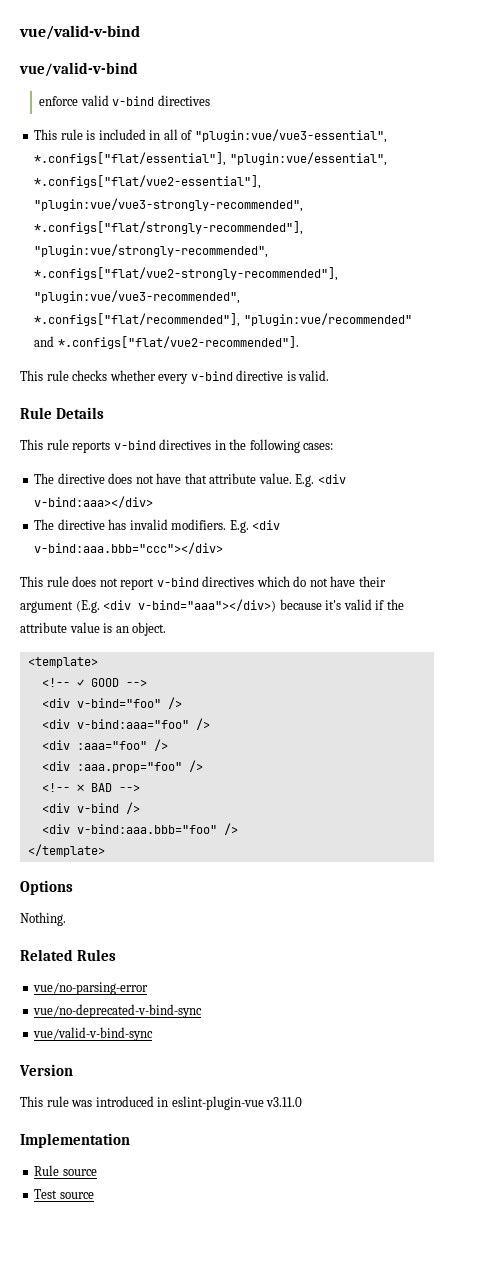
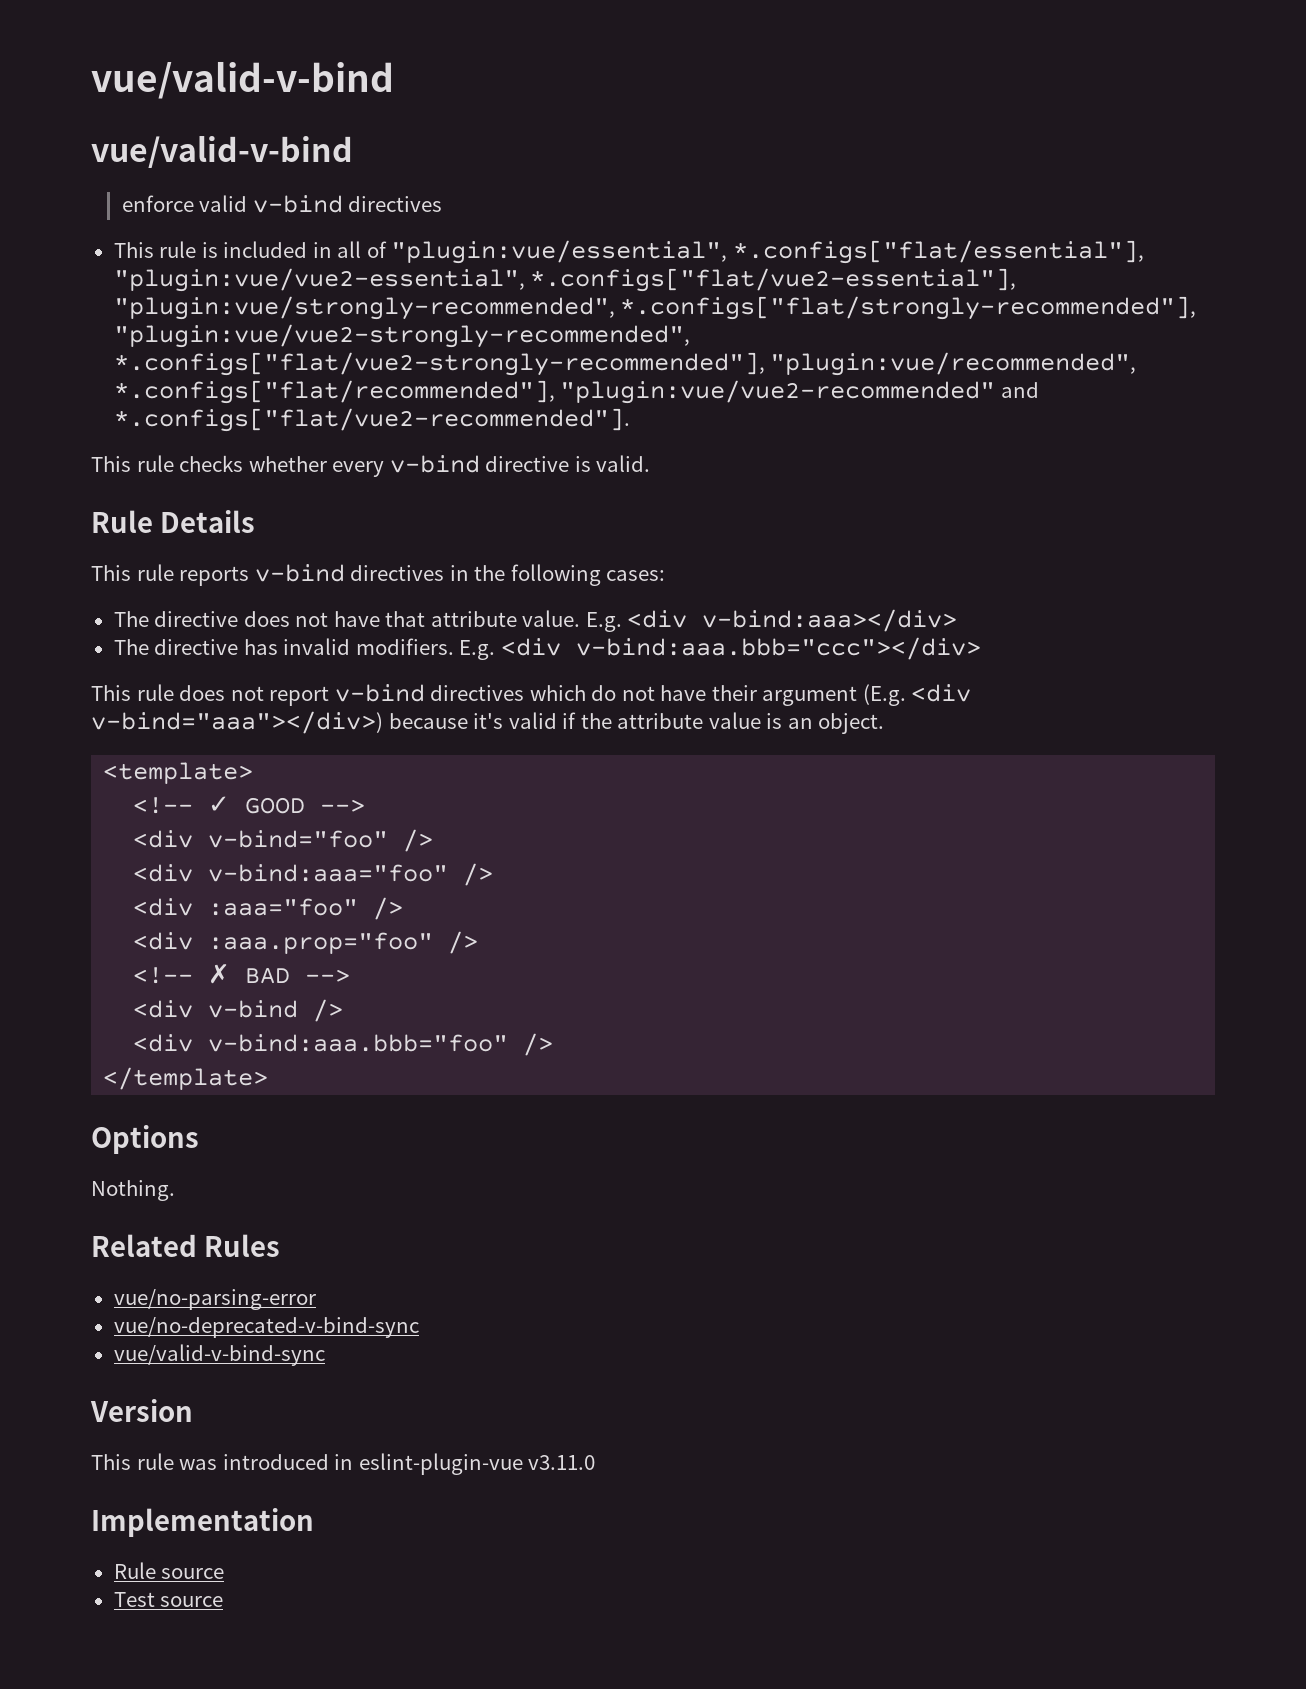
- This rule is included in all of "plugin:vue/vue3-essential", *.configs["flat/essential"], "plugin:vue/essential", *.configs["flat/vue2-essential"], "plugin:vue/vue3-strongly-recommended", *.configs["flat/strongly-recommended"], "plugin:vue/strongly-recommended", *.configs["flat/vue2-strongly-recommended"], "plugin:vue/vue3-recommended", *.configs["flat/recommended"], "plugin:vue/recommended" and *.configs["flat/vue2-recommended"].
+ This rule is included in all of "plugin:vue/essential", *.configs["flat/essential"], "plugin:vue/vue2-essential", *.configs["flat/vue2-essential"], "plugin:vue/strongly-recommended", *.configs["flat/strongly-recommended"], "plugin:vue/vue2-strongly-recommended", *.configs["flat/vue2-strongly-recommended"], "plugin:vue/recommended", *.configs["flat/recommended"], "plugin:vue/vue2-recommended" and *.configs["flat/vue2-recommended"].

